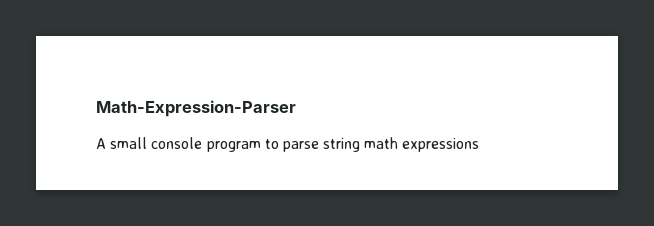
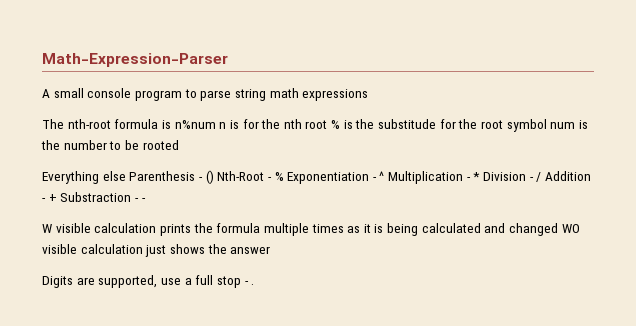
+ The nth-root formula is n%num n is for the nth root % is the substitude for the root symbol num is the number to be rooted
+ Everything else Parenthesis - () Nth-Root - % Exponentiation - ^ Multiplication - * Division - / Addition - + Substraction - -
+ W visible calculation prints the formula multiple times as it is being calculated and changed WO visible calculation just shows the answer
+ Digits are supported, use a full stop - .

